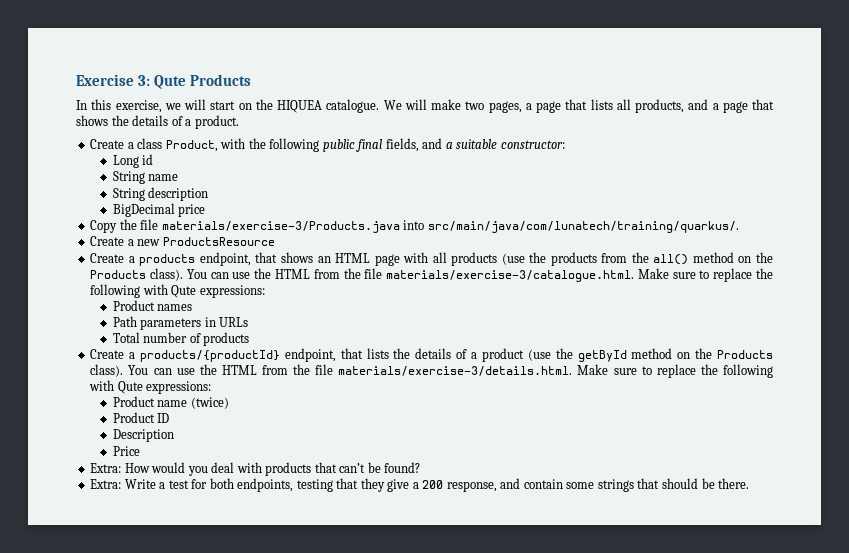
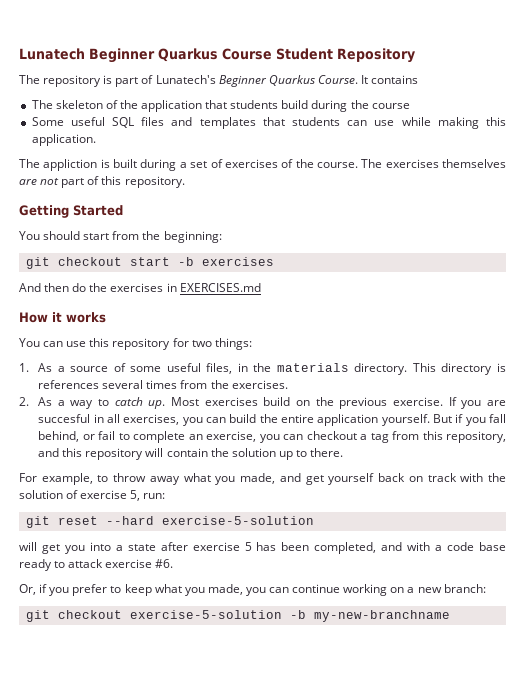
- Exercise 3: Qute Products
- In this exercise, we will start on the HIQUEA catalogue. We will make two pages, a page that lists all products, and a page that shows the details of a product.
- Create a class Product, with the following public final fields, and a suitable constructor:
- Long id
- String name
- String description
- BigDecimal price
- Copy the file materials/exercise-3/Products.java into src/main/java/com/lunatech/training/quarkus/.
- Create a new ProductsResource
- Create a products endpoint, that shows an HTML page with all products (use the products from the all() method on the Products class). You can use the HTML from the file materials/exercise-3/catalogue.html. Make sure to replace the following with Qute expressions:
- Product names
- Path parameters in URLs
- Total number of products
- Create a products/{productId} endpoint, that lists the details of a product (use the getById method on the Products class). You can use the HTML from the file materials/exercise-3/details.html. Make sure to replace the following with Qute expressions:
- Product name (twice)
- Product ID
- Description
- Price
- Extra: How would you deal with products that can’t be found?
- Extra: Write a test for both endpoints, testing that they give a 200 response, and contain some strings that should be there.
+ Lunatech Beginner Quarkus Course Student Repository
+ The repository is part of Lunatech's Beginner Quarkus Course. It contains
+ The skeleton of the application that students build during the course
+ Some useful SQL files and templates that students can use while making this application.
+ The appliction is built during a set of exercises of the course. The exercises themselves are not part of this repository.
+ Getting Started
+ You should start from the beginning:
+ git checkout start -b exercises
+ And then do the exercises in EXERCISES.md
+ How it works
+ You can use this repository for two things:
+ 1. As a source of some useful files, in the materials directory. This directory is references several times from the exercises.
+ 2. As a way to catch up. Most exercises build on the previous exercise. If you are succesful in all exercises, you can build the entire application yourself. But if you fall behind, or fail to complete an exercise, you can checkout a tag from this repository, and this repository will contain the solution up to there.
+ For example, to throw away what you made, and get yourself back on track with the solution of exercise 5, run:
+ git reset --hard exercise-5-solution
+ will get you into a state after exercise 5 has been completed, and with a code base ready to attack exercise #6.
+ Or, if you prefer to keep what you made, you can continue working on a new branch:
+ git checkout exercise-5-solution -b my-new-branchname

